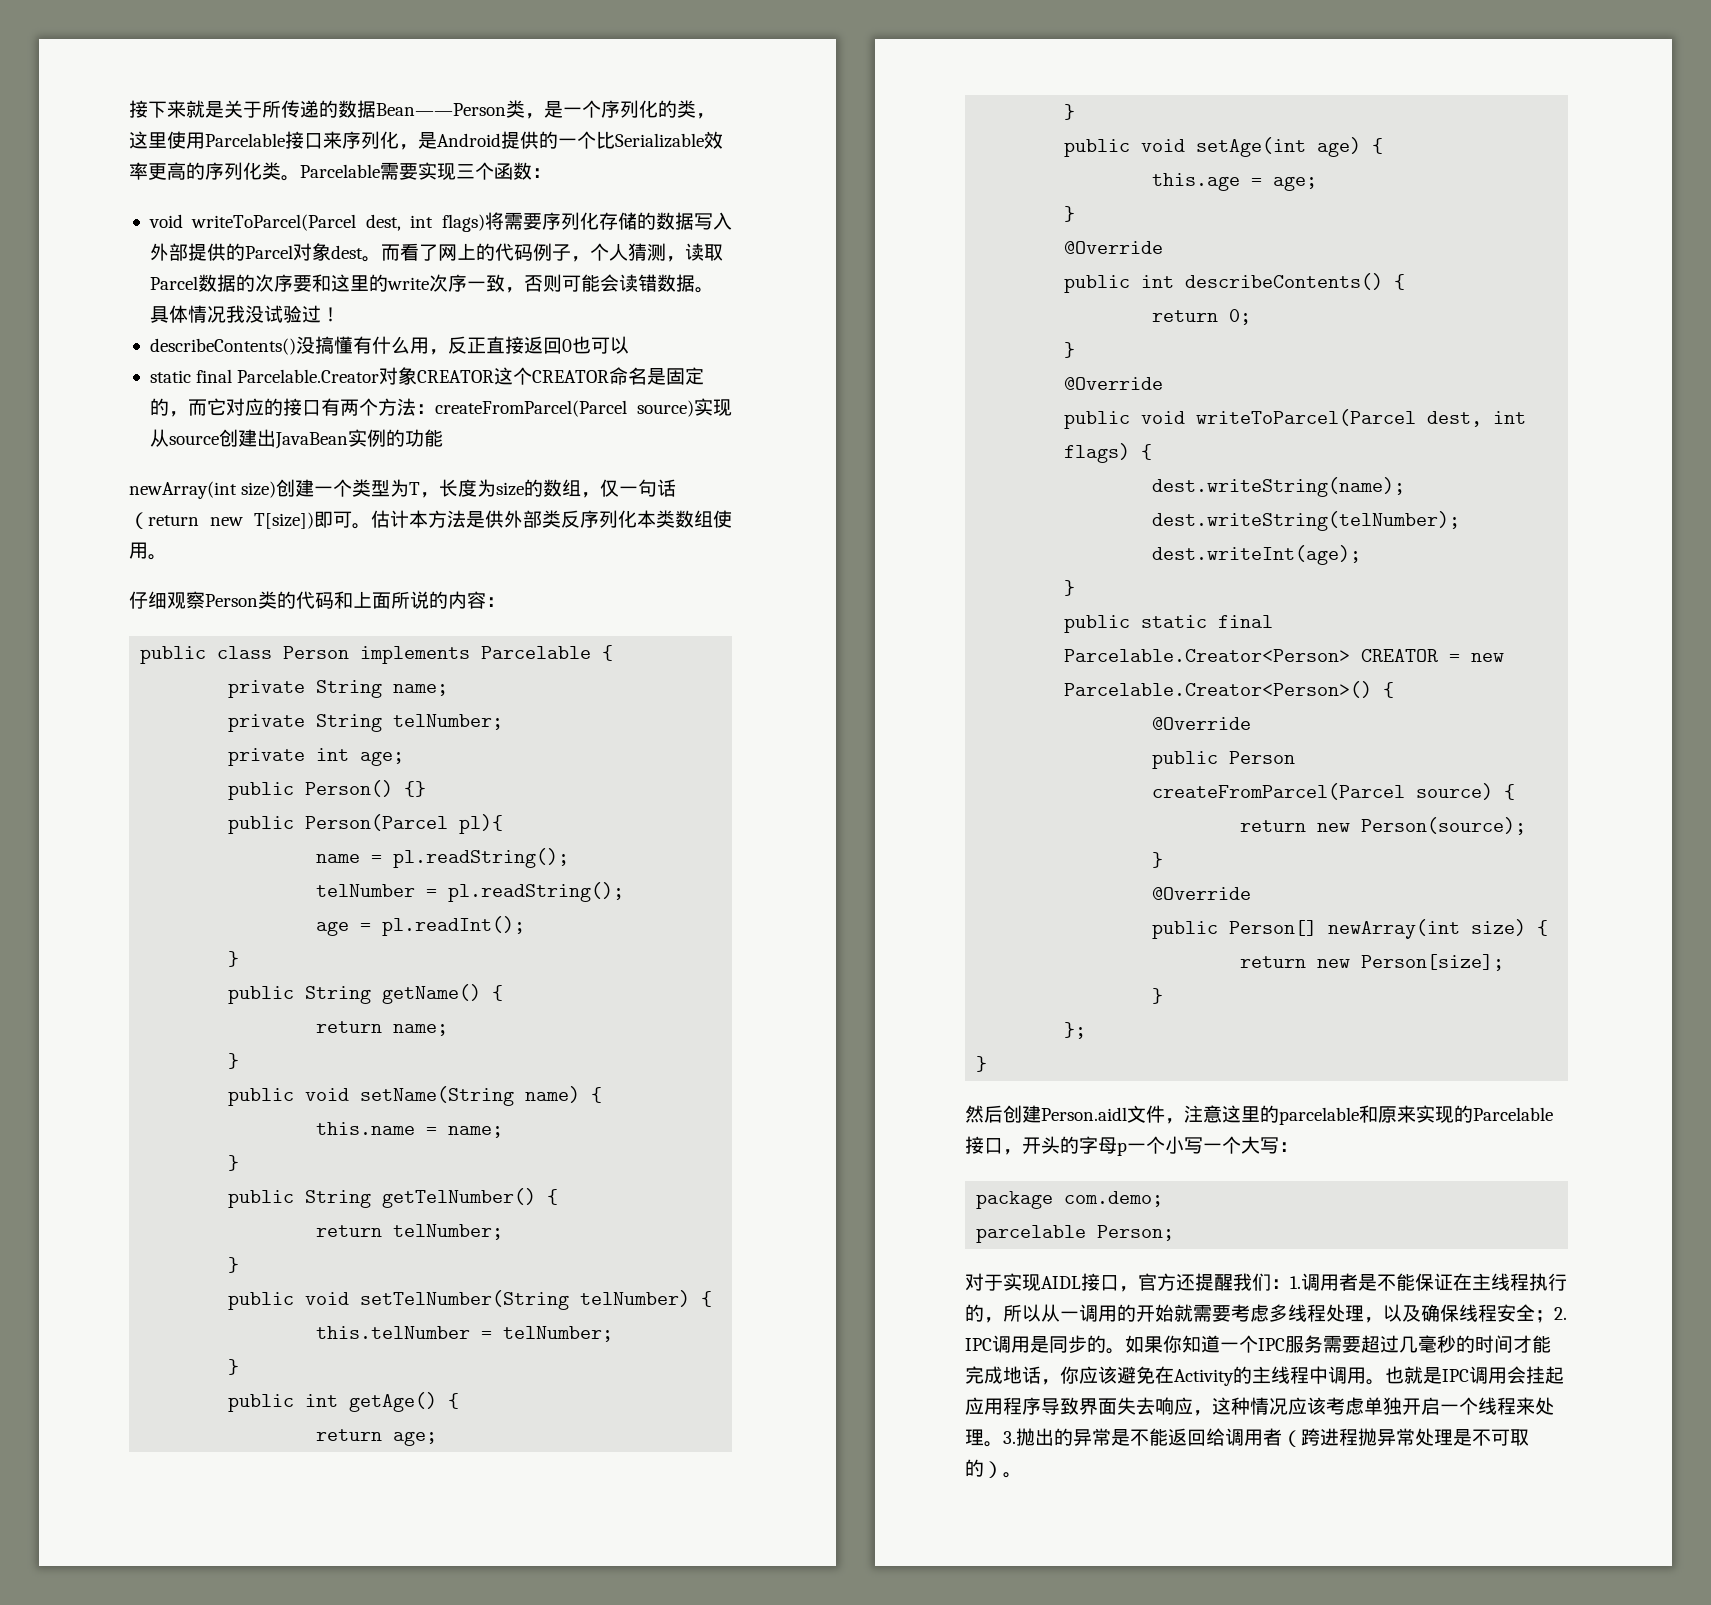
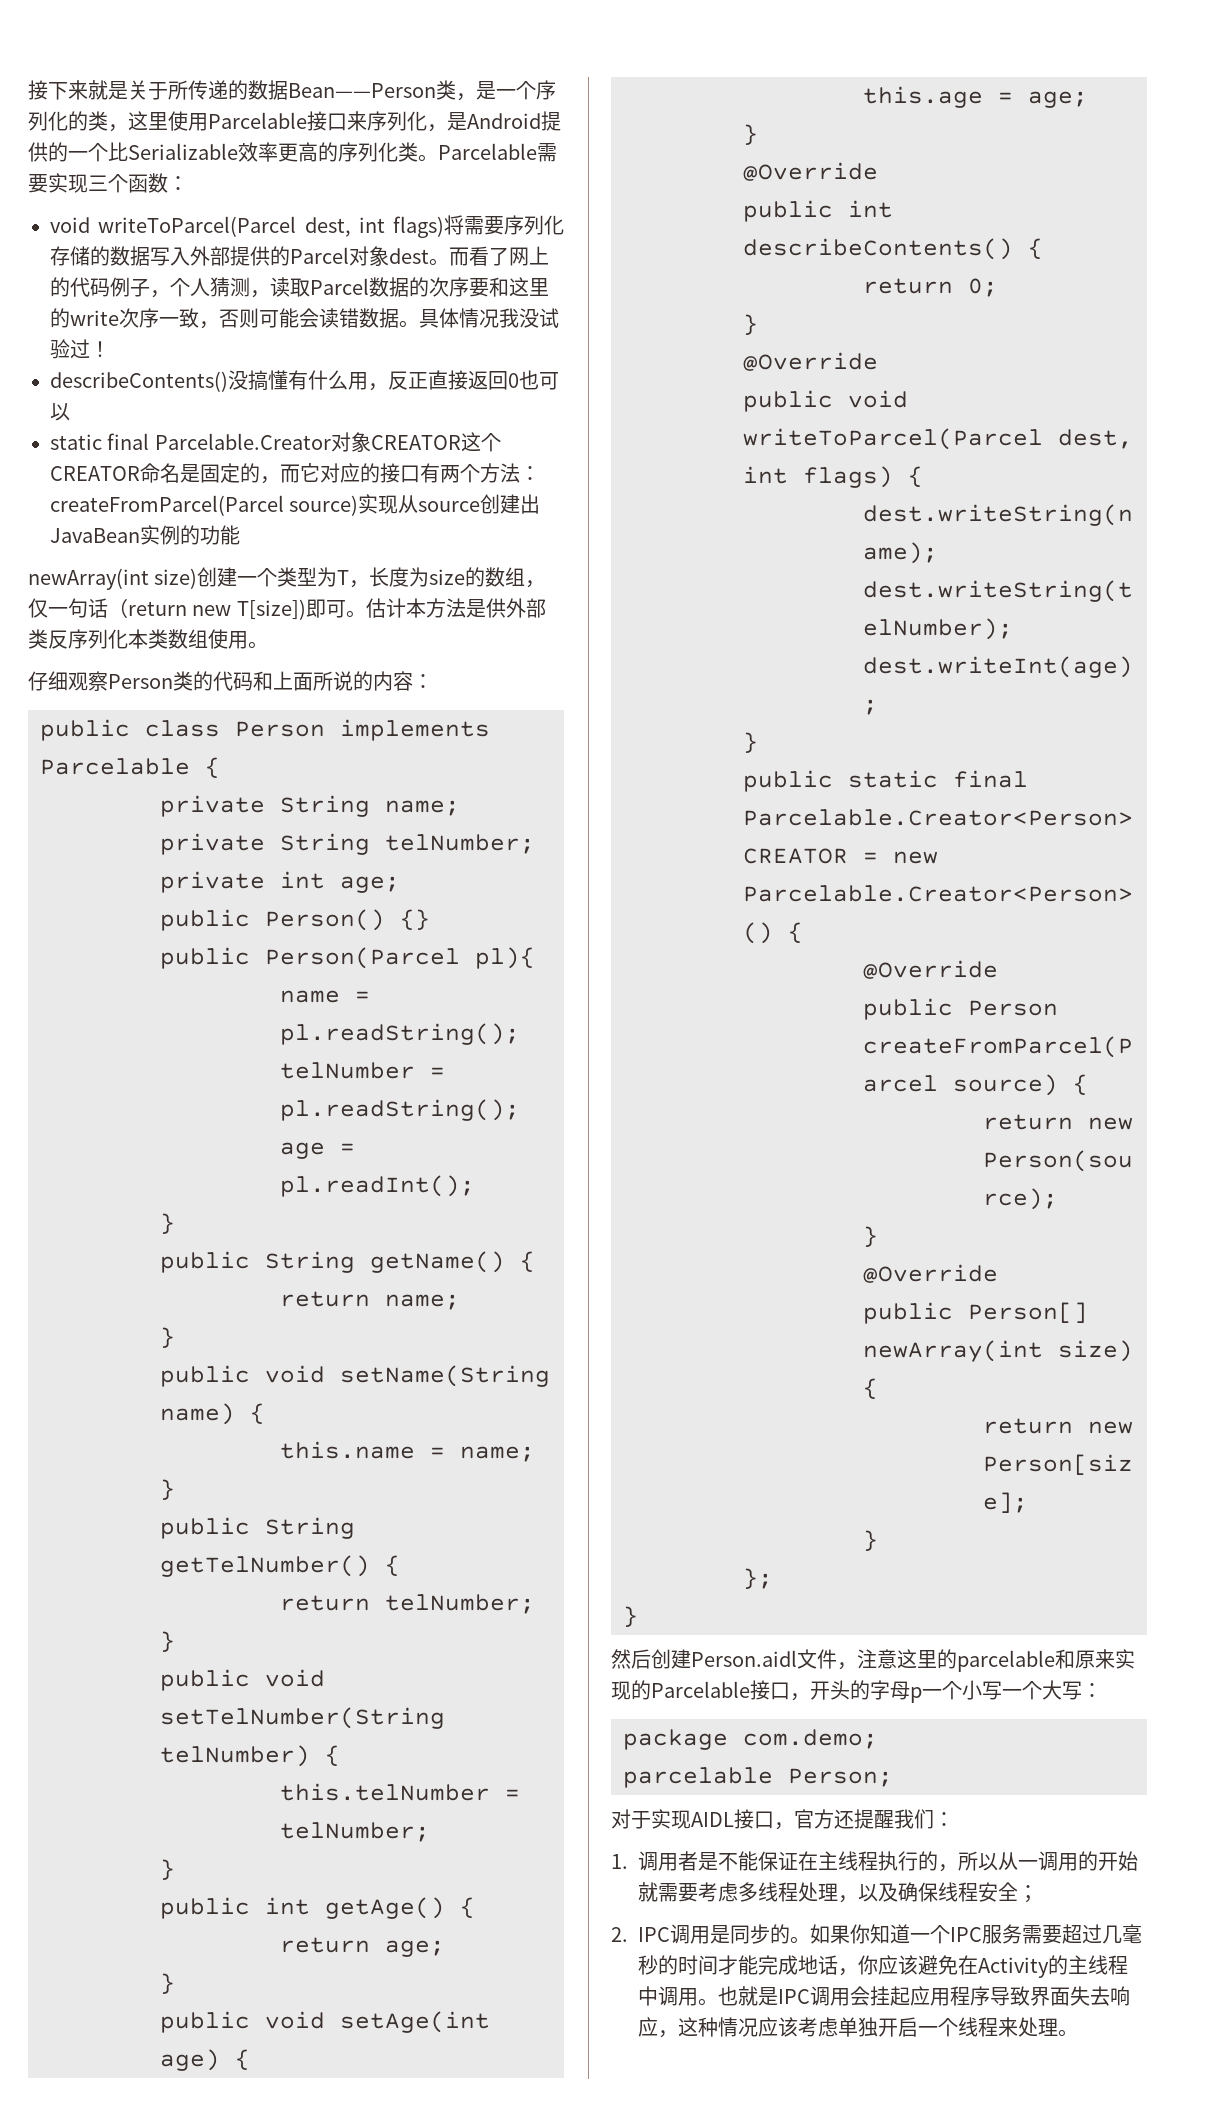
- 对于实现AIDL接口，官方还提醒我们：1.调用者是不能保证在主线程执行的，所以从一调用的开始就需要考虑多线程处理，以及确保线程安全；2. IPC调用是同步的。
+ 对于实现AIDL接口，官方还提醒我们：
+ 1.调用者是不能保证在主线程执行的，所以从一调用的开始就需要考虑多线程处理，以及确保线程安全；
+ 2. IPC调用是同步的。
- 3.抛出的异常是不能返回给调用者（跨进程抛异常处理是不可取的）。

